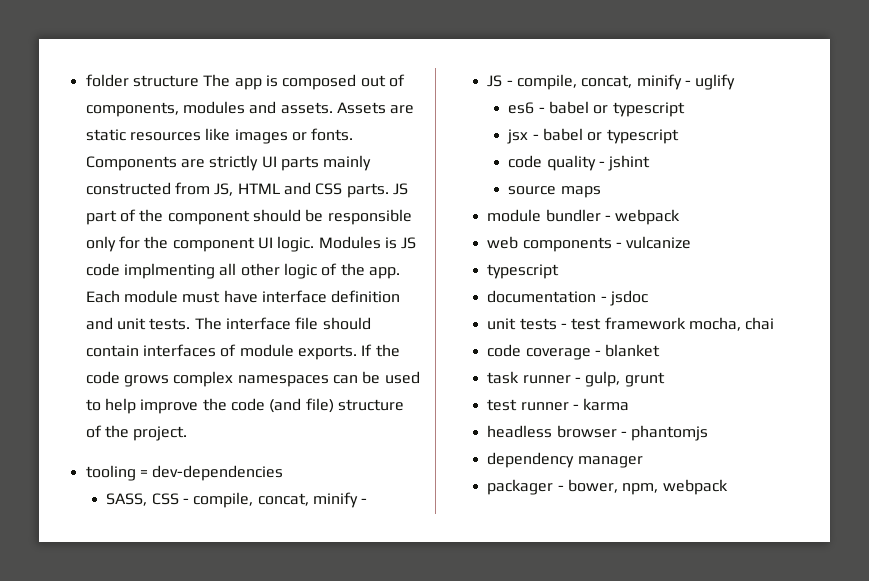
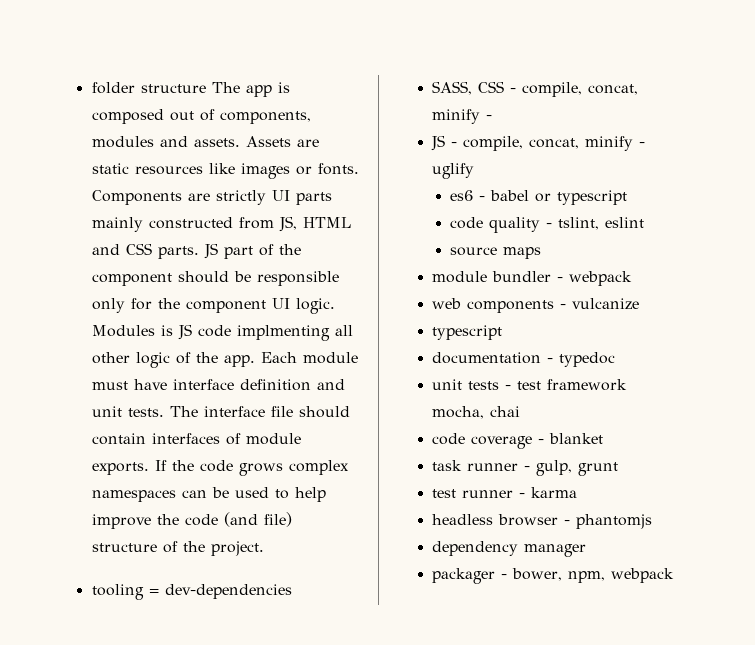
- jsx - babel or typescript
- code quality - jshint
+ code quality - tslint, eslint
- documentation - jsdoc
+ documentation - typedoc

